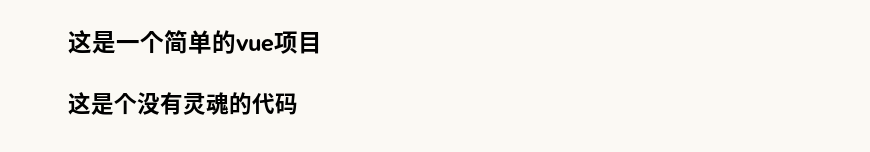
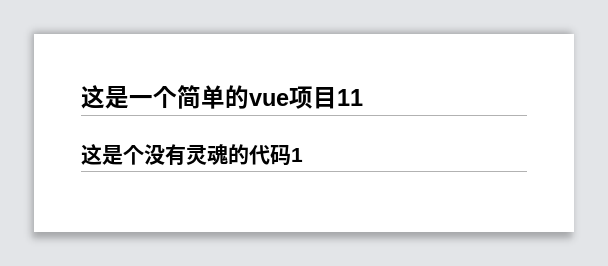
- 这是一个简单的vue项目
+ 这是一个简单的vue项目11
- 这是个没有灵魂的代码
+ 这是个没有灵魂的代码1

